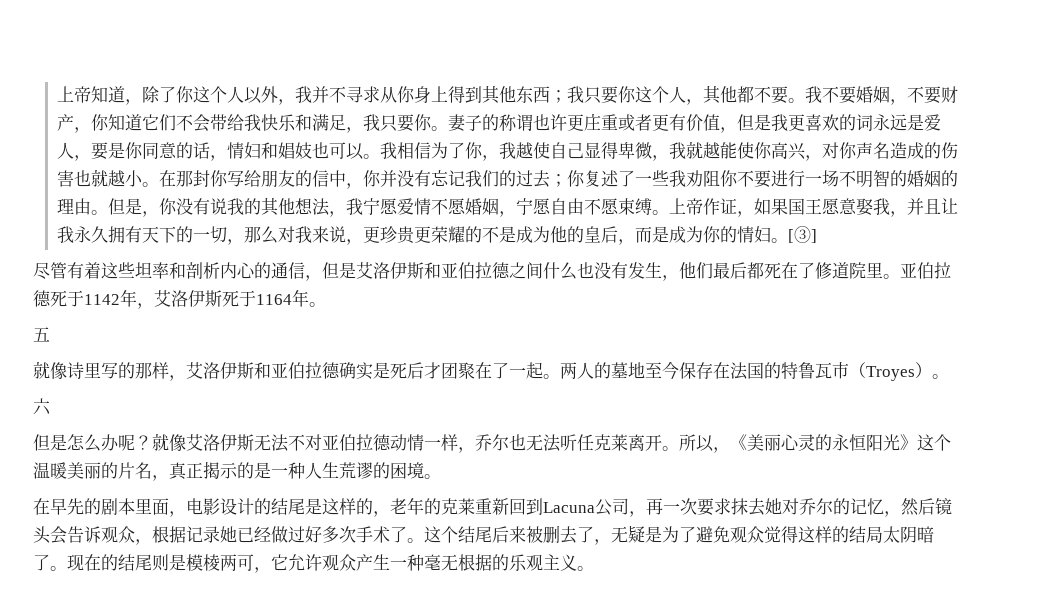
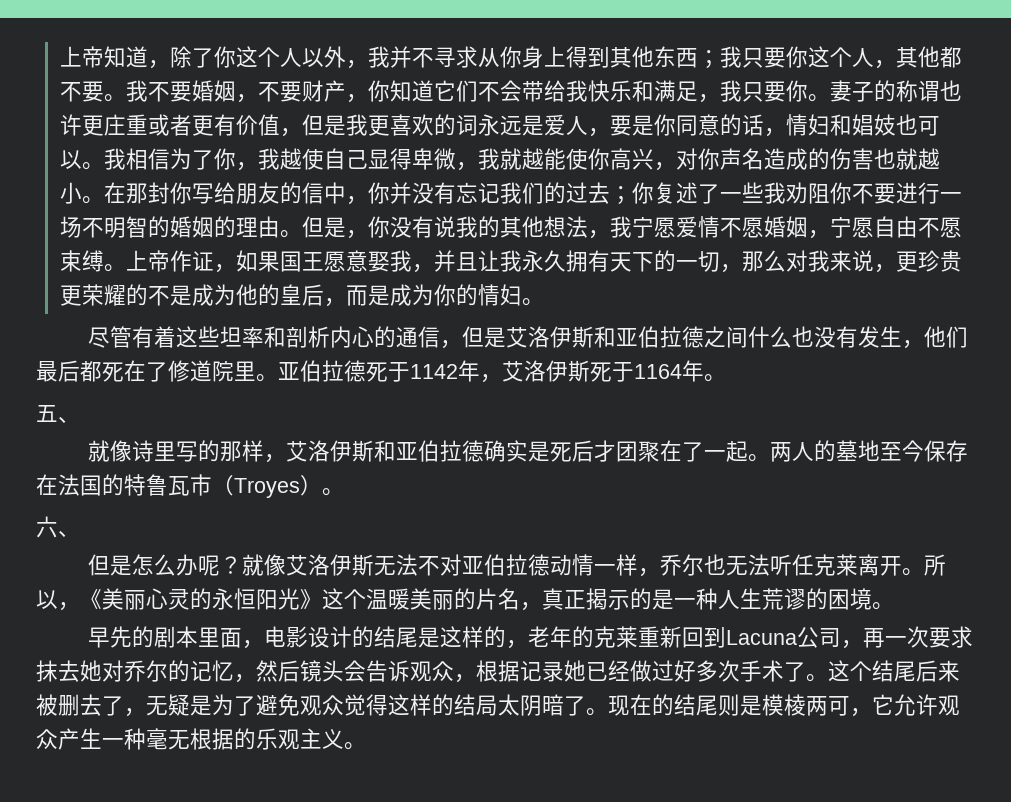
- [③]
- 五
+ 五、
- 六
+ 六、
- 在早先的剧本里面，电影设计的结尾是这样的，老年的克莱重新回到Lacuna公司，再一次要求抹去她对乔尔的记忆，然后镜头会告诉观众，根据记录她已经做过好多次手术了。
+ 早先的剧本里面，电影设计的结尾是这样的，老年的克莱重新回到Lacuna公司，再一次要求抹去她对乔尔的记忆，然后镜头会告诉观众，根据记录她已经做过好多次手术了。

